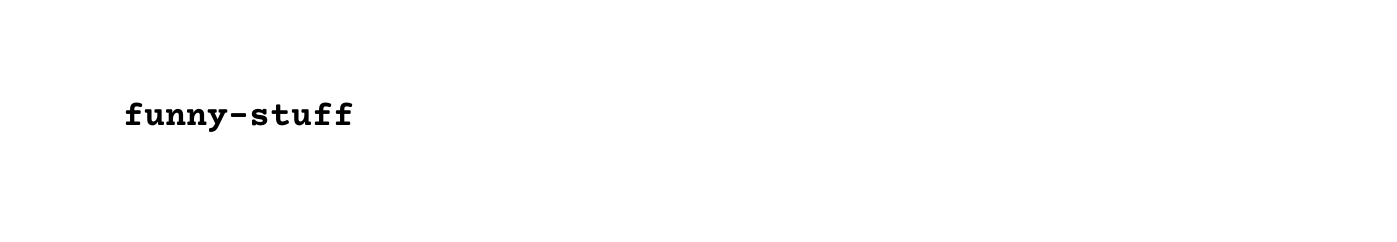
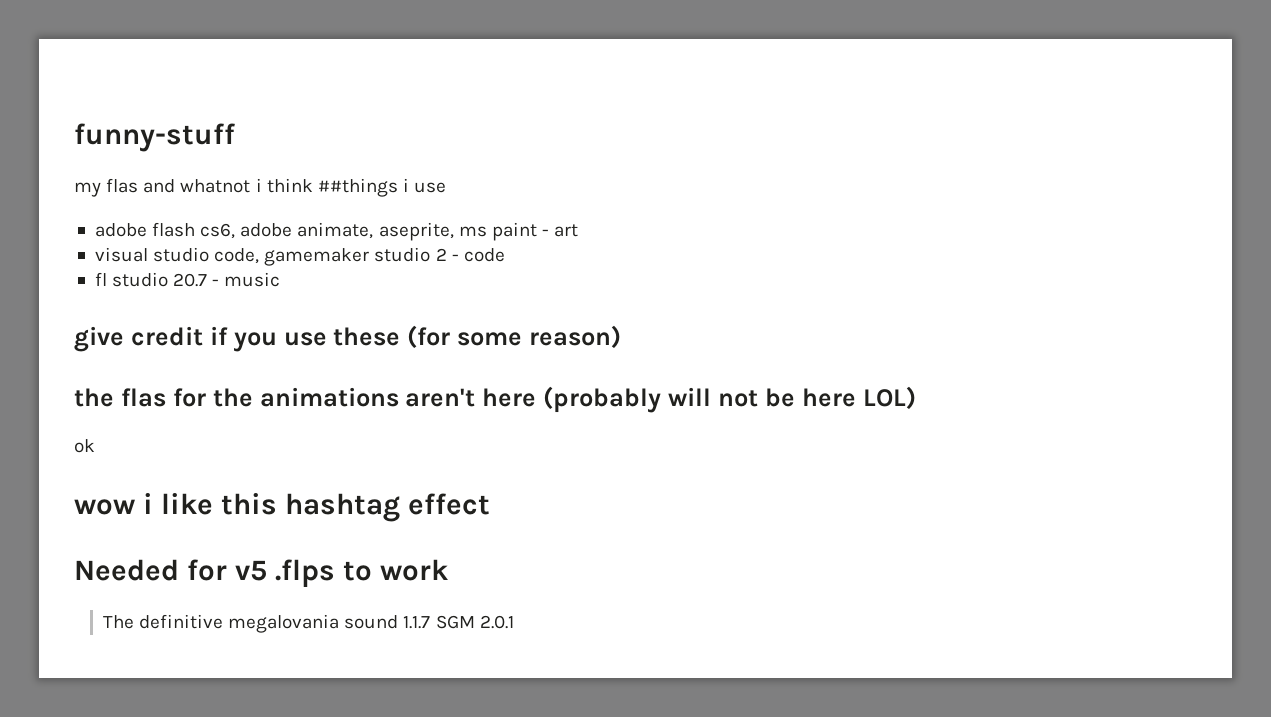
+ my flas and whatnot i think ##things i use
+ adobe flash cs6, adobe animate, aseprite, ms paint - art
+ visual studio code, gamemaker studio 2 - code
+ fl studio 20.7 - music
+ give credit if you use these (for some reason)
+ the flas for the animations aren't here (probably will not be here LOL)
+ ok
+ wow i like this hashtag effect
+ Needed for v5 .flps to work
+ The definitive megalovania sound 1.1.7 SGM 2.0.1

